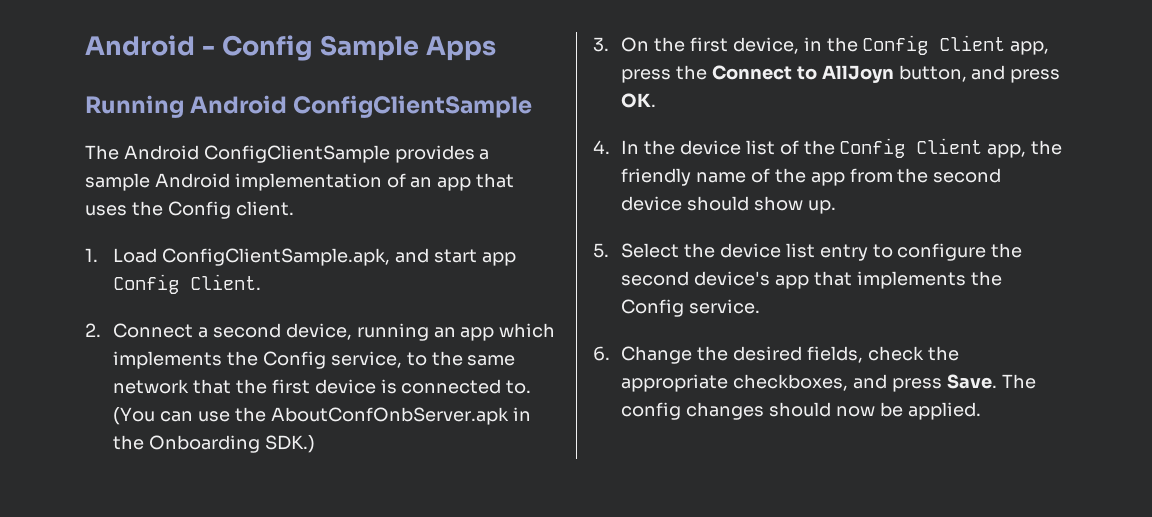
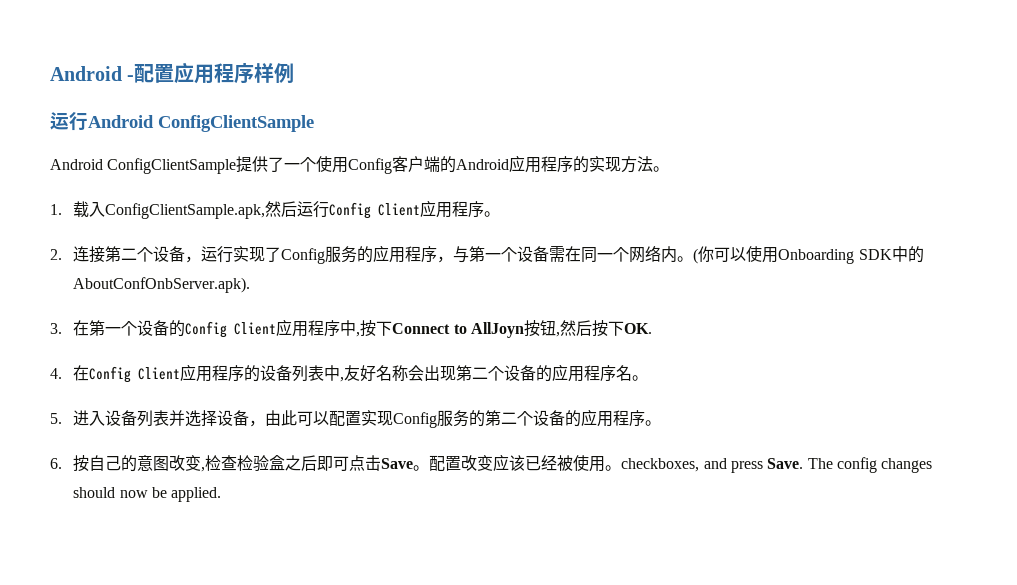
- Android - Config Sample Apps
- Running Android ConfigClientSample
+ Android -配置应用程序样例
+ 运行Android ConfigClientSample
- The Android ConfigClientSample provides a sample Android implementation of an app that uses the Config client.
- 1. Load ConfigClientSample.apk, and start app Config Client.
- 2. Connect a second device, running an app which implements the Config service, to the same network that the first device is connected to. (You can use the AboutConfOnbServer.apk in the Onboarding SDK.)
- 3. On the first device, in the Config Client app, press the Connect to AllJoyn button, and press OK.
- 4. In the device list of the Config Client app, the friendly name of the app from the second device should show up.
- 5. Select the device list entry to configure the second device's app that implements the Config service.
- 6. Change the desired fields, check the appropriate checkboxes, and press Save.
+ Android ConfigClientSample提供了一个使用Config客户端的Android应用程序的实现方法。
+ 1.载入ConfigClientSample.apk,然后运行Config Client应用程序。
+ 2.连接第二个设备，运行实现了Config服务的应用程序，与第一个设备需在同一个网络内。(你可以使用Onboarding SDK中的AboutConfOnbServer.apk).
+ 3.在第一个设备的Config Client应用程序中,按下Connect to AllJoyn按钮,然后按下OK.
+ 4.在Config Client应用程序的设备列表中,友好名称会出现第二个设备的应用程序名。
+ 5.进入设备列表并选择设备，由此可以配置实现Config服务的第二个设备的应用程序。
+ 6.按自己的意图改变,检查检验盒之后即可点击Save。配置改变应该已经被使用。checkboxes, and press Save.

